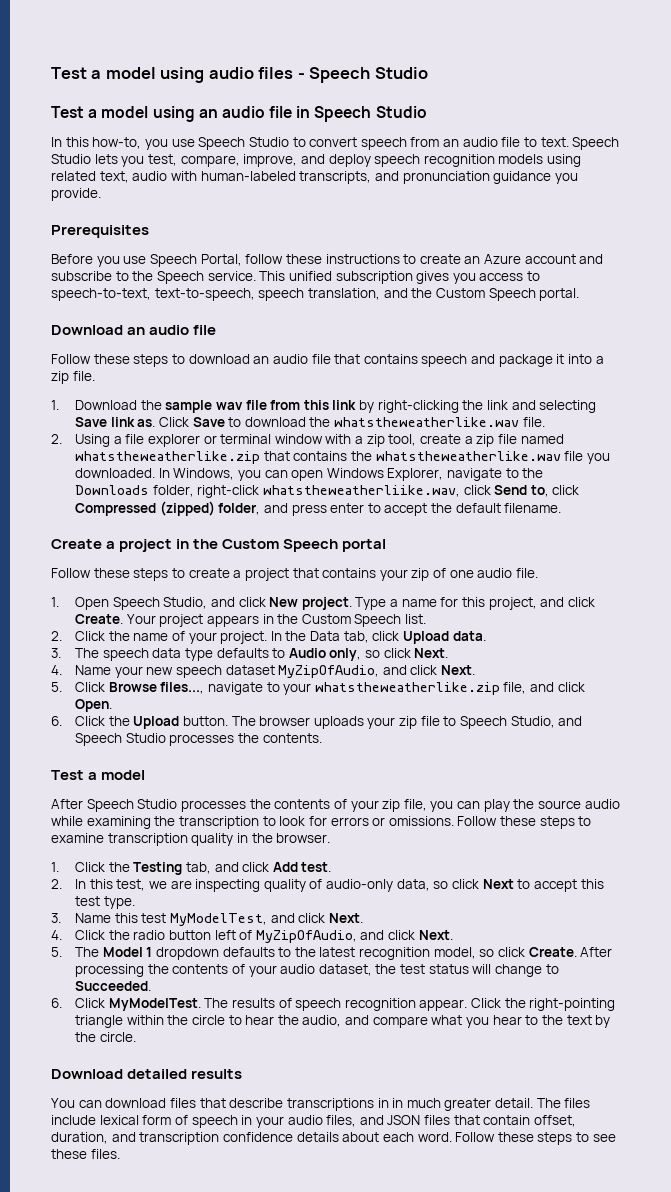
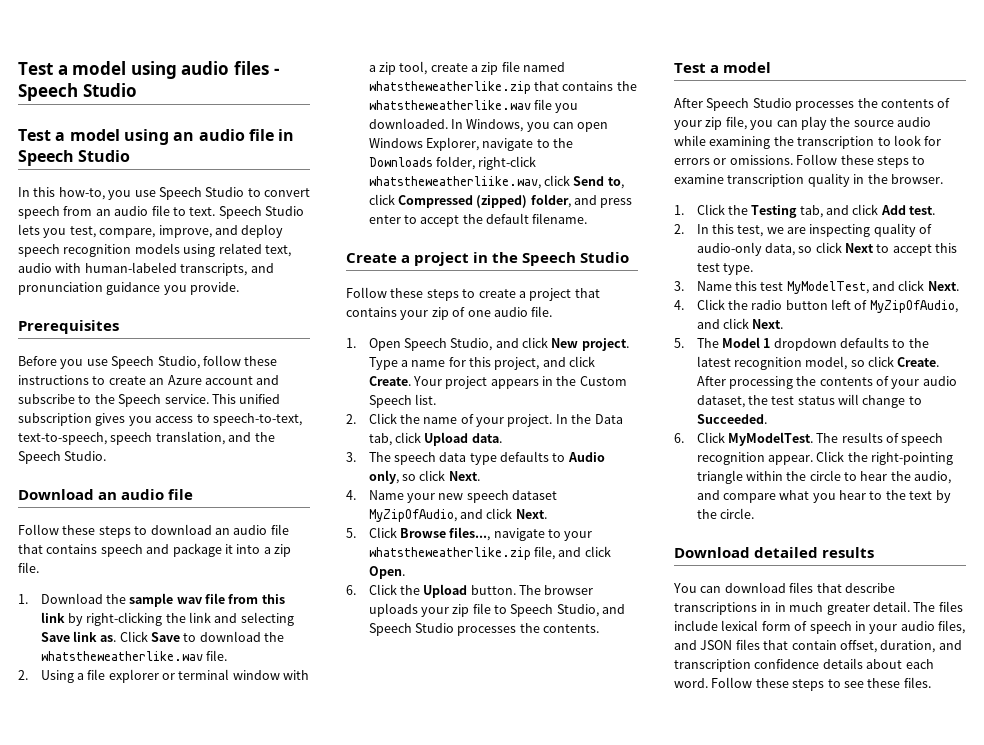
- Before you use Speech Portal, follow these instructions to create an Azure account and subscribe to the Speech service.
+ Before you use Speech Studio, follow these instructions to create an Azure account and subscribe to the Speech service.
- This unified subscription gives you access to speech-to-text, text-to-speech, speech translation, and the Custom Speech portal.
+ This unified subscription gives you access to speech-to-text, text-to-speech, speech translation, and the Speech Studio.
- Create a project in the Custom Speech portal
+ Create a project in the Speech Studio

